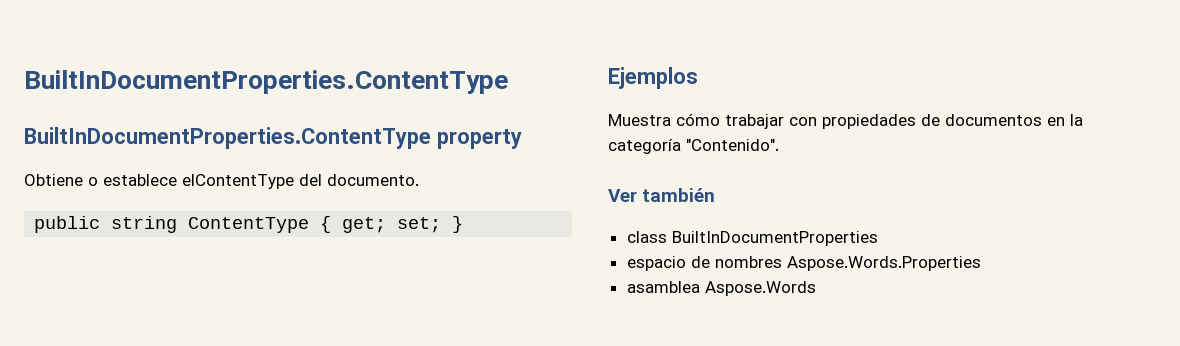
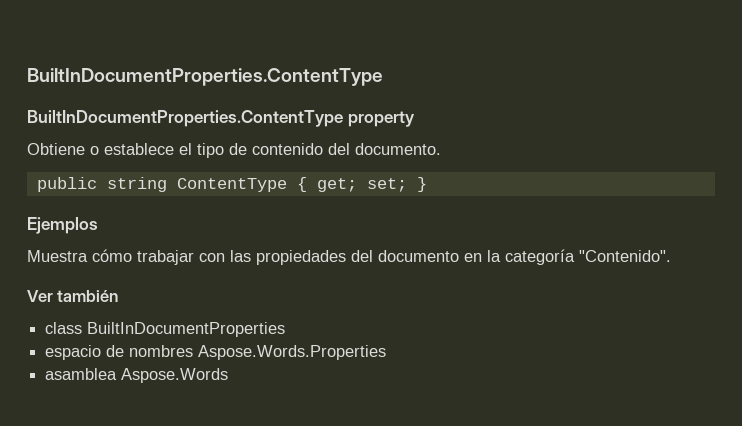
- Obtiene o establece elContentType del documento.
+ Obtiene o establece el tipo de contenido del documento.
- Muestra cómo trabajar con propiedades de documentos en la categoría "Contenido".
+ Muestra cómo trabajar con las propiedades del documento en la categoría "Contenido".

